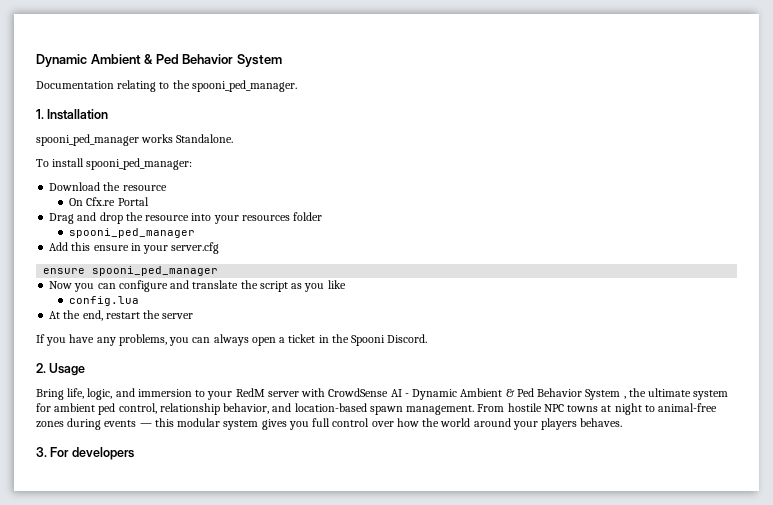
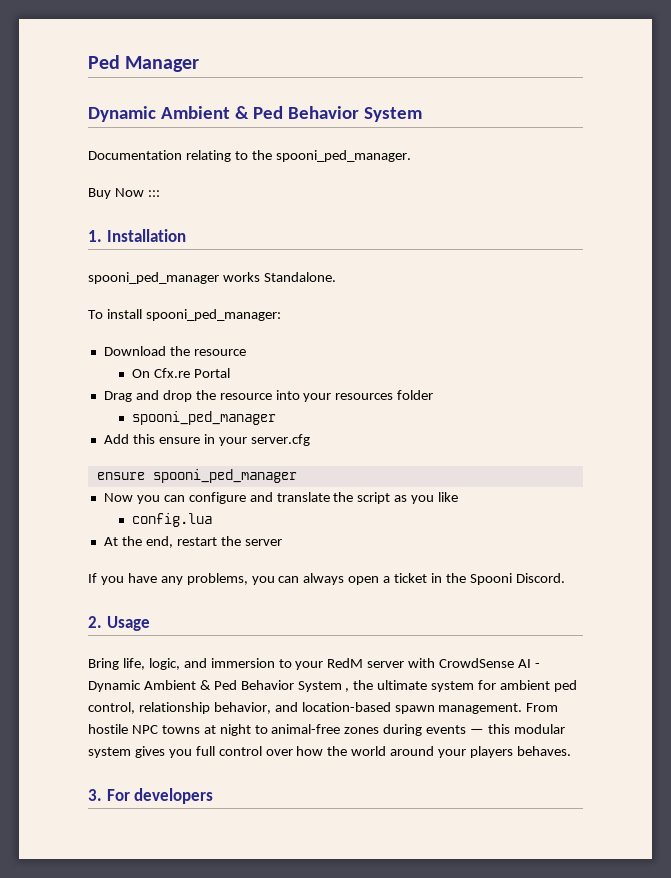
+ Ped Manager
+ Buy Now :::

